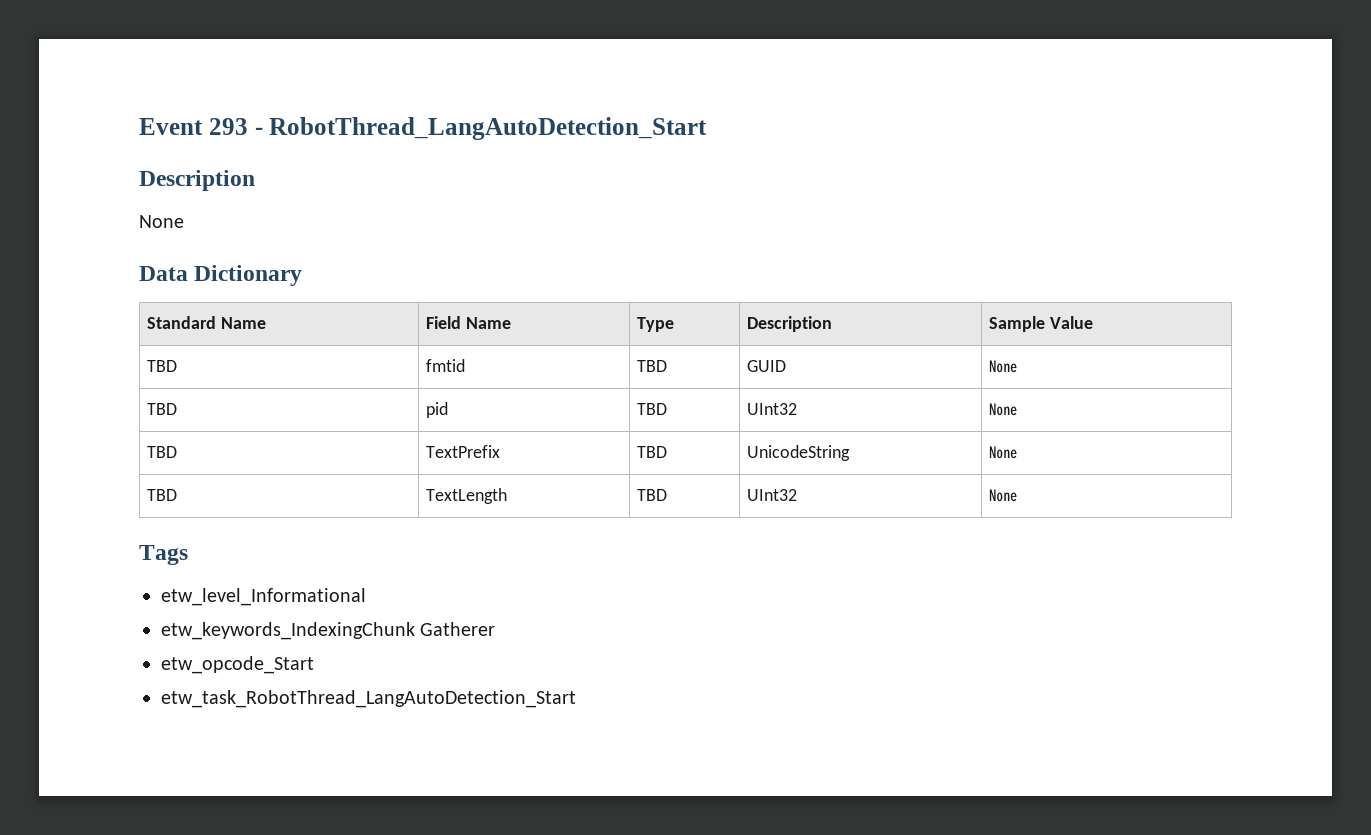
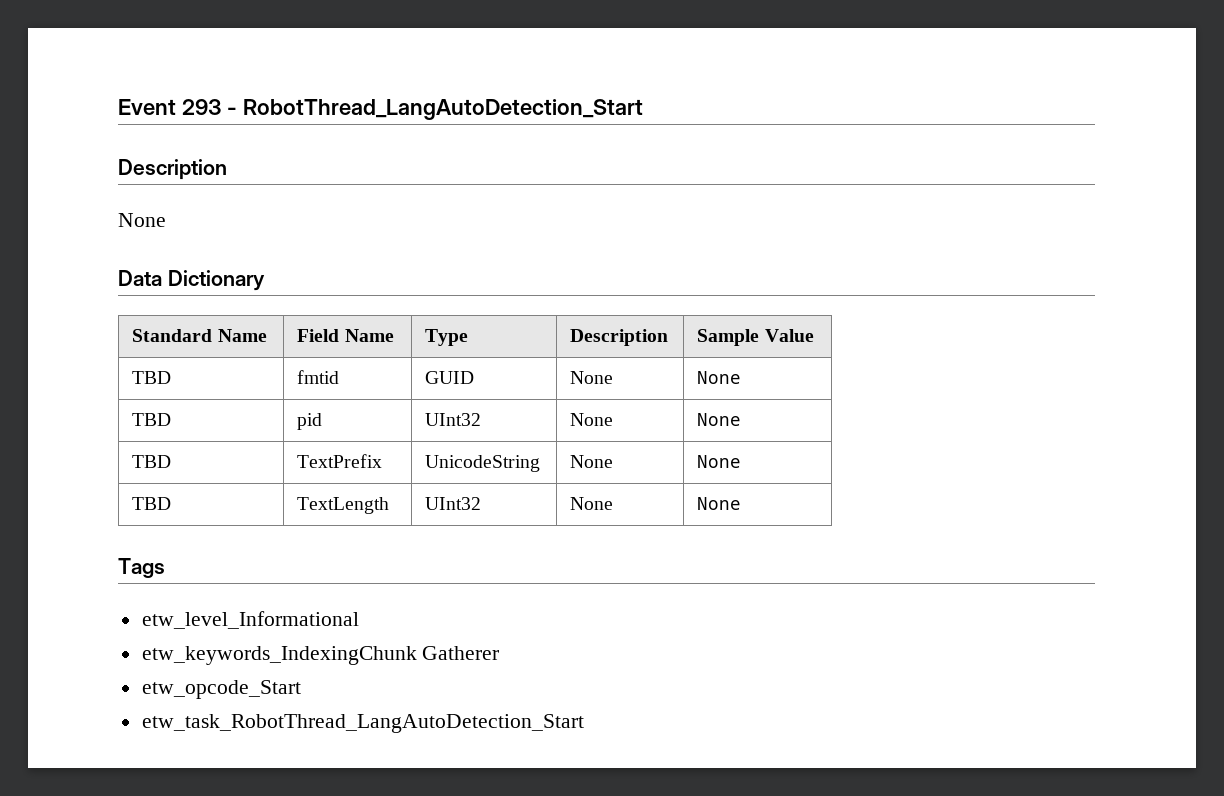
- TBD | fmtid | TBD | GUID | None
+ TBD | fmtid | GUID | None | None
- TBD | pid | TBD | UInt32 | None
+ TBD | pid | UInt32 | None | None
- TBD | TextPrefix | TBD | UnicodeString | None
+ TBD | TextPrefix | UnicodeString | None | None
- TBD | TextLength | TBD | UInt32 | None
+ TBD | TextLength | UInt32 | None | None

